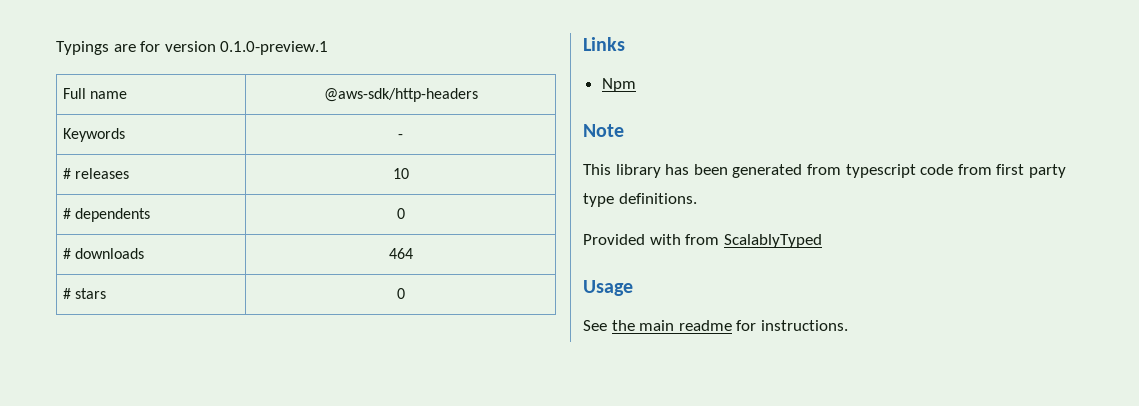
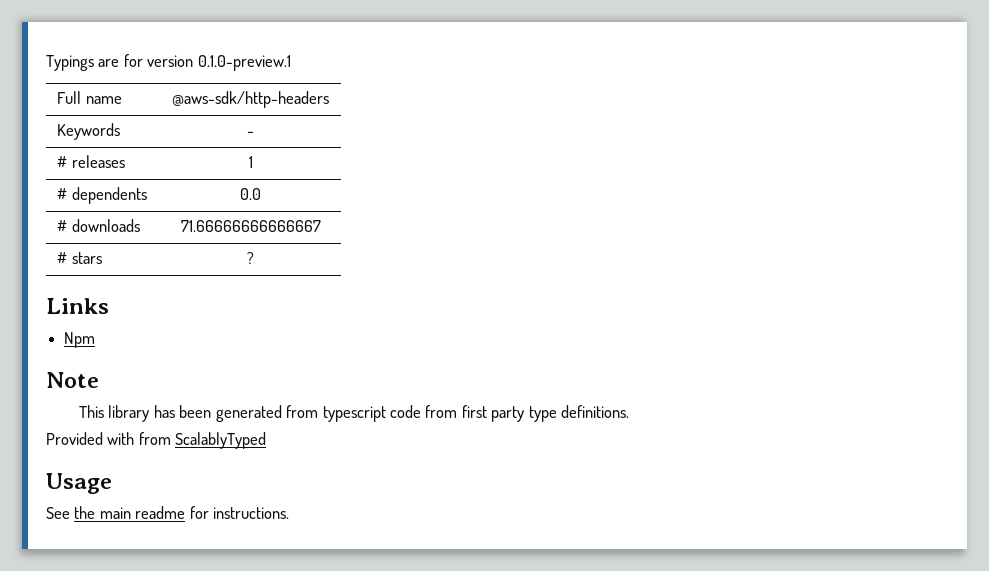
- # releases | 10
+ # releases | 1
- # dependents | 0
+ # dependents | 0.0
- # downloads | 464
+ # downloads | 71.66666666666667
- # stars | 0
+ # stars | ?

